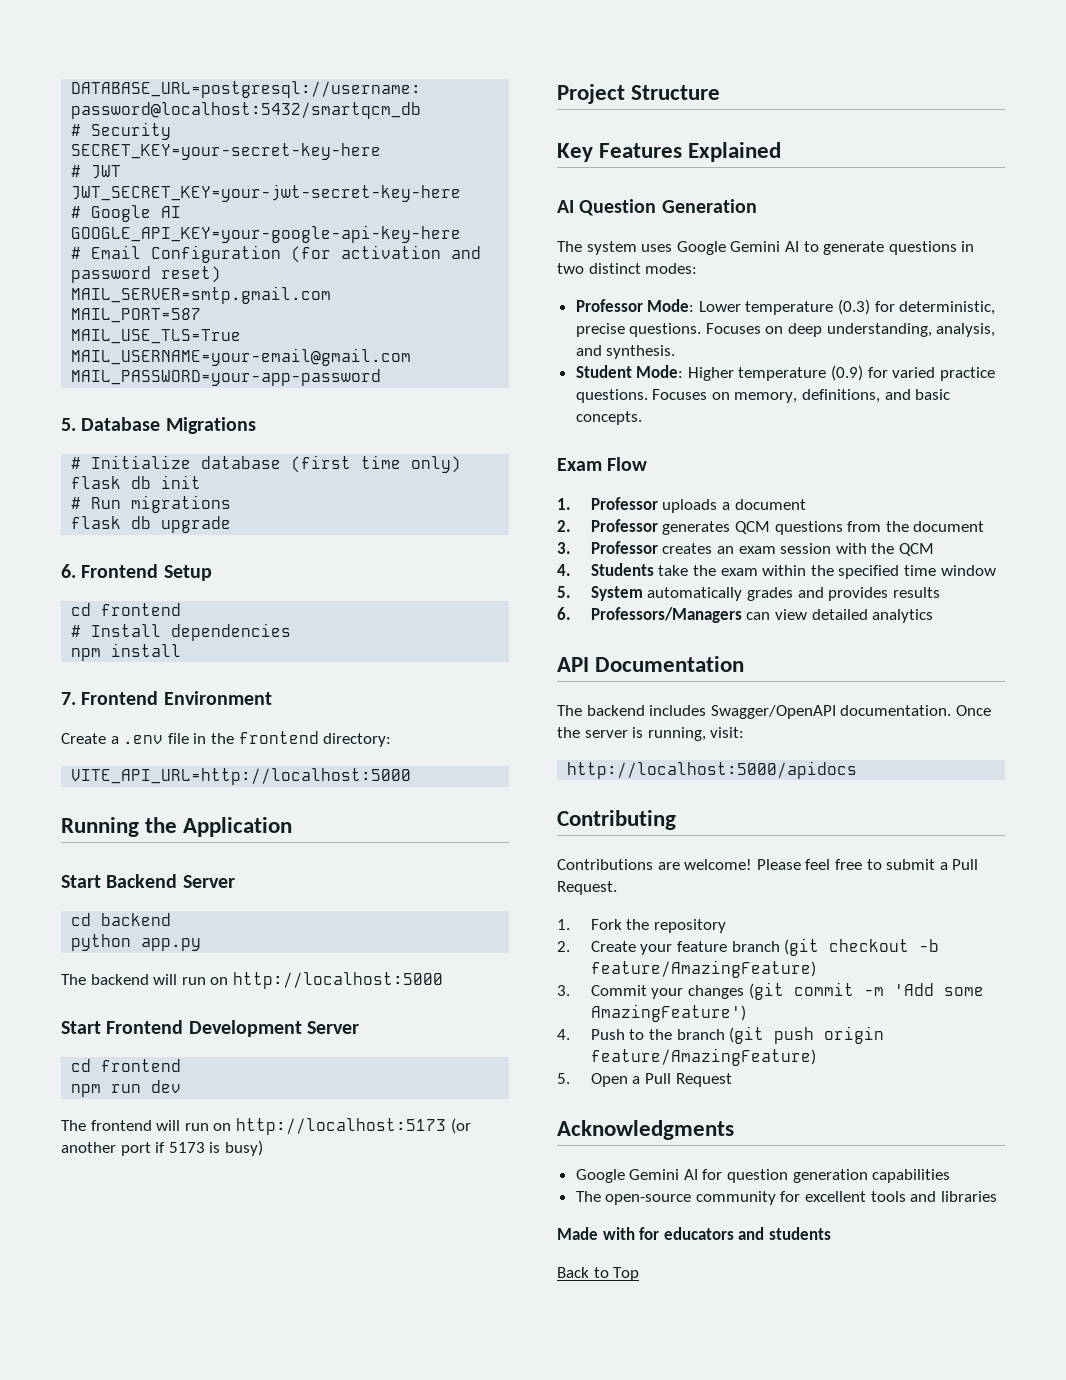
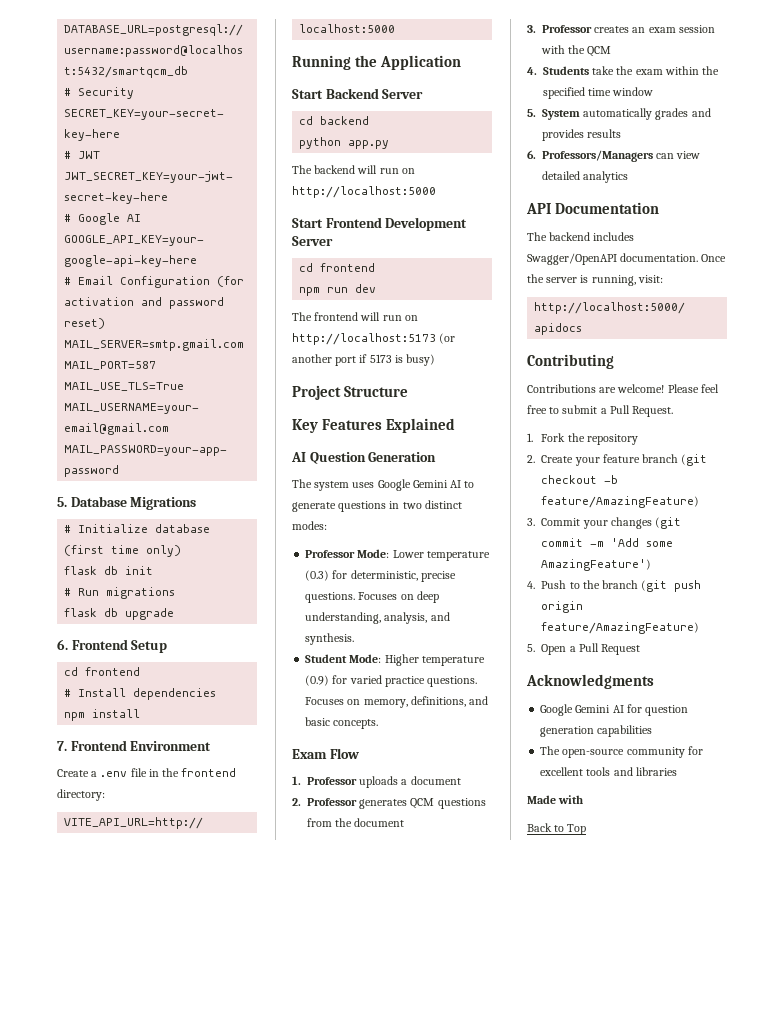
- Made with for educators and students
+ Made with

